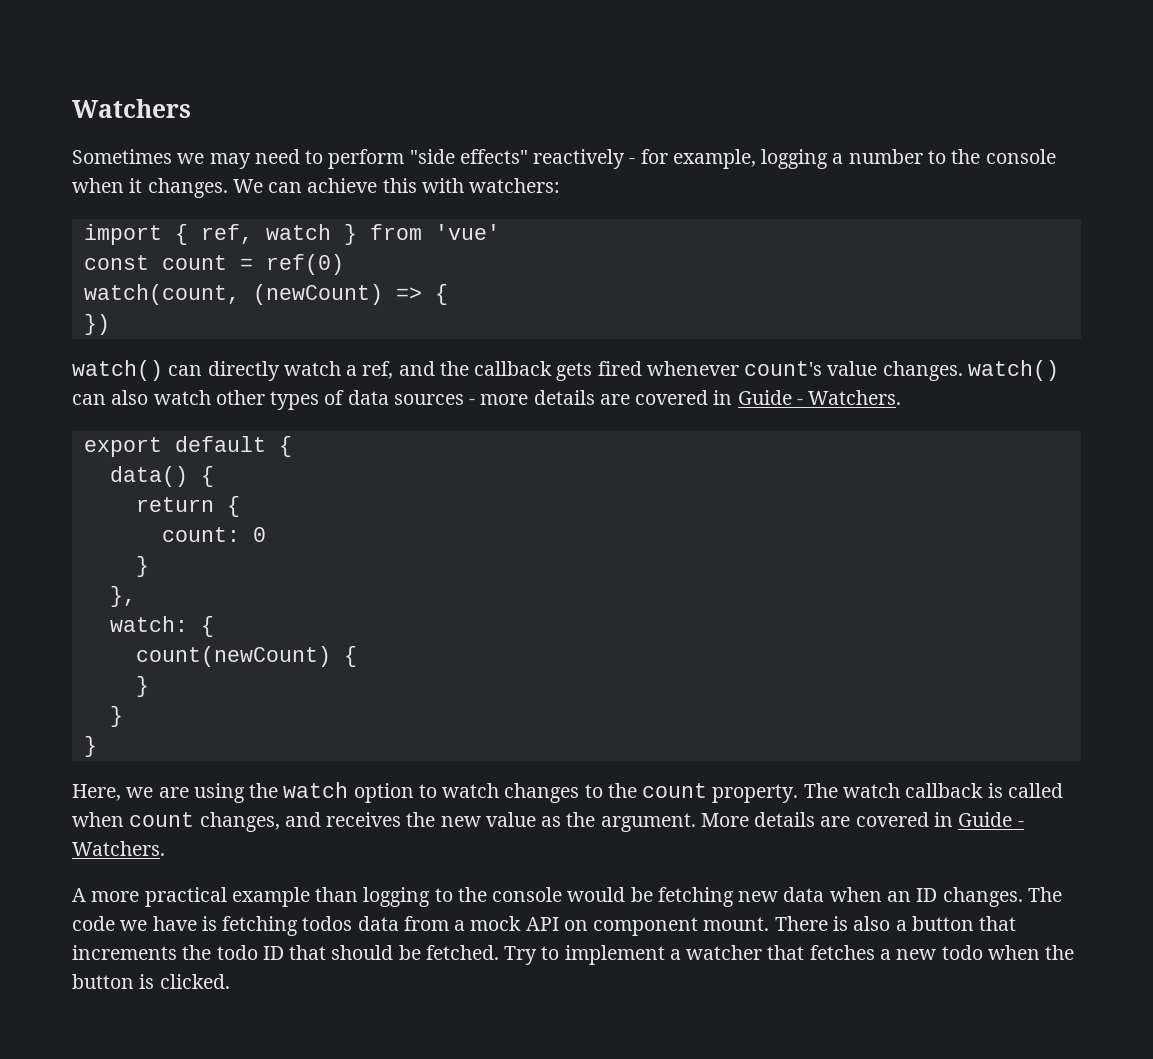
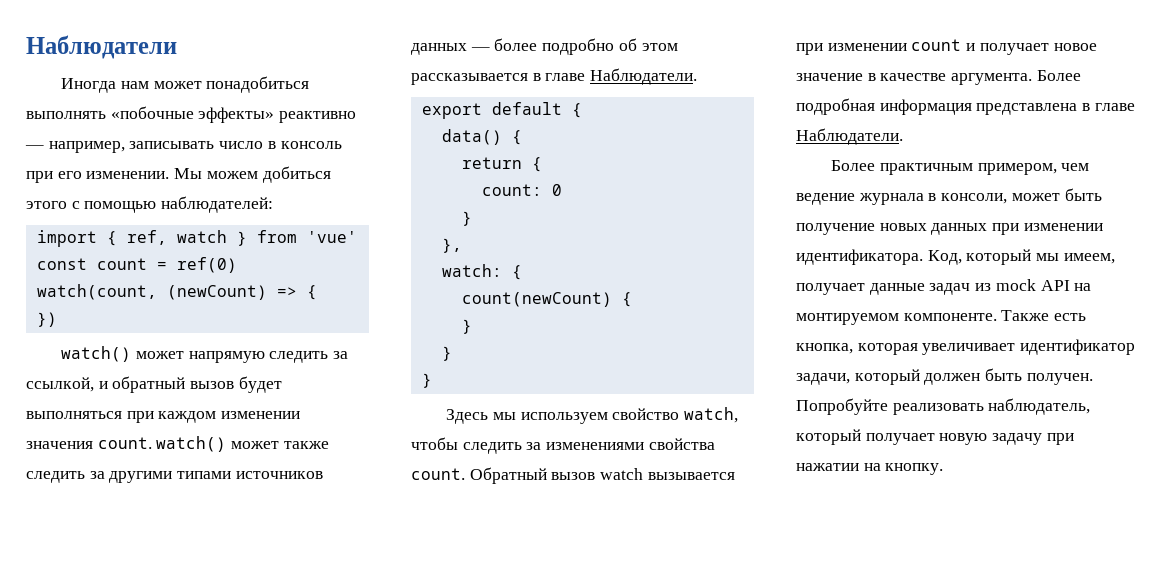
- Watchers
- Sometimes we may need to perform "side effects" reactively - for example, logging a number to the console when it changes. We can achieve this with watchers:
+ Наблюдатели
+ Иногда нам может понадобиться выполнять «побочные эффекты» реактивно — например, записывать число в консоль при его изменении. Мы можем добиться этого с помощью наблюдателей:
- watch() can directly watch a ref, and the callback gets fired whenever count's value changes. watch() can also watch other types of data sources - more details are covered in Guide - Watchers.
+ watch() может напрямую следить за ссылкой, и обратный вызов будет выполняться при каждом изменении значения count. watch() может также следить за другими типами источников данных — более подробно об этом рассказывается в главе Наблюдатели.
- Here, we are using the watch option to watch changes to the count property. The watch callback is called when count changes, and receives the new value as the argument. More details are covered in Guide - Watchers.
- A more practical example than logging to the console would be fetching new data when an ID changes. The code we have is fetching todos data from a mock API on component mount. There is also a button that increments the todo ID that should be fetched. Try to implement a watcher that fetches a new todo when the button is clicked.
+ Здесь мы используем свойство watch, чтобы следить за изменениями свойства count. Обратный вызов watch вызывается при изменении count и получает новое значение в качестве аргумента. Более подробная информация представлена в главе Наблюдатели.
+ Более практичным примером, чем ведение журнала в консоли, может быть получение новых данных при изменении идентификатора. Код, который мы имеем, получает данные задач из mock API на монтируемом компоненте. Также есть кнопка, которая увеличивает идентификатор задачи, который должен быть получен. Попробуйте реализовать наблюдатель, который получает новую задачу при нажатии на кнопку.

